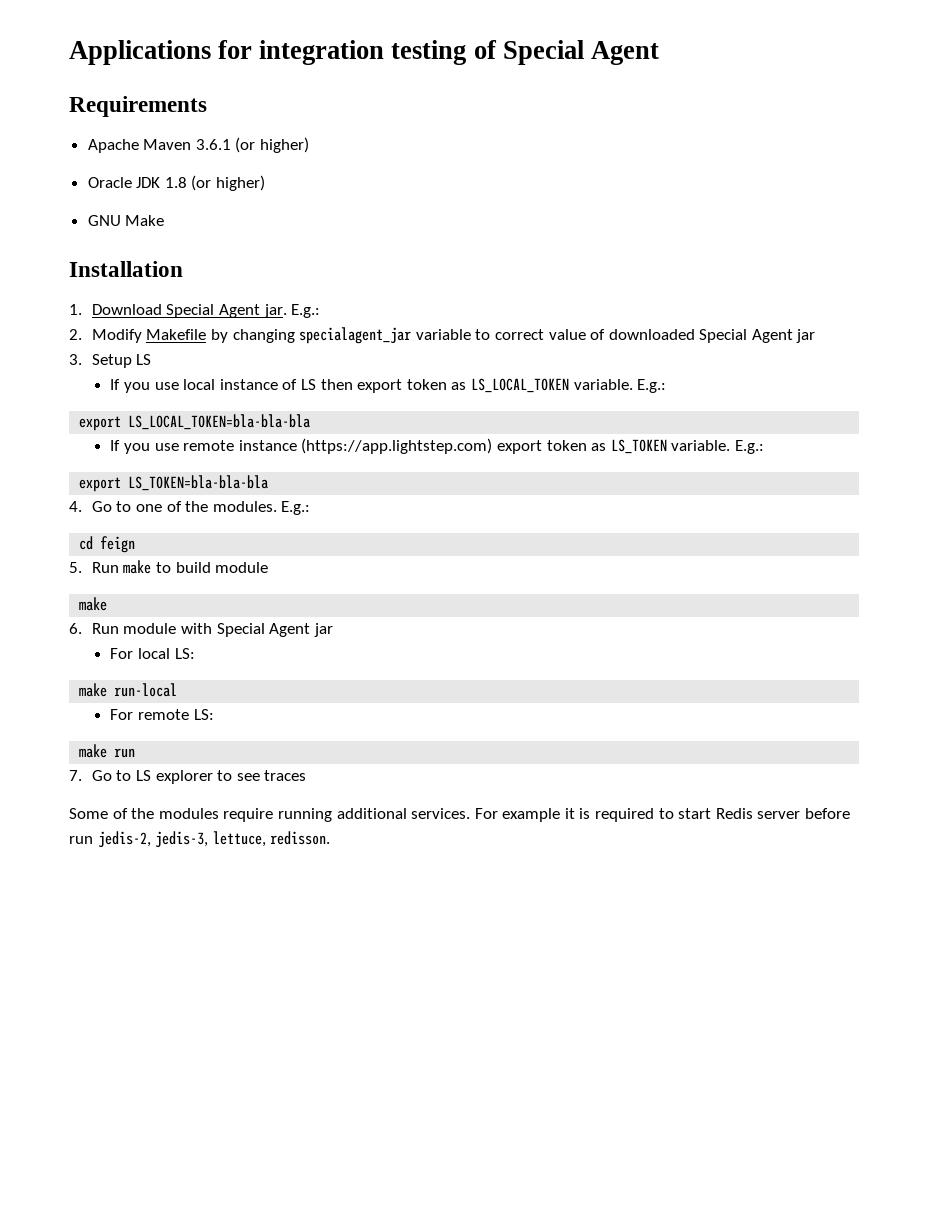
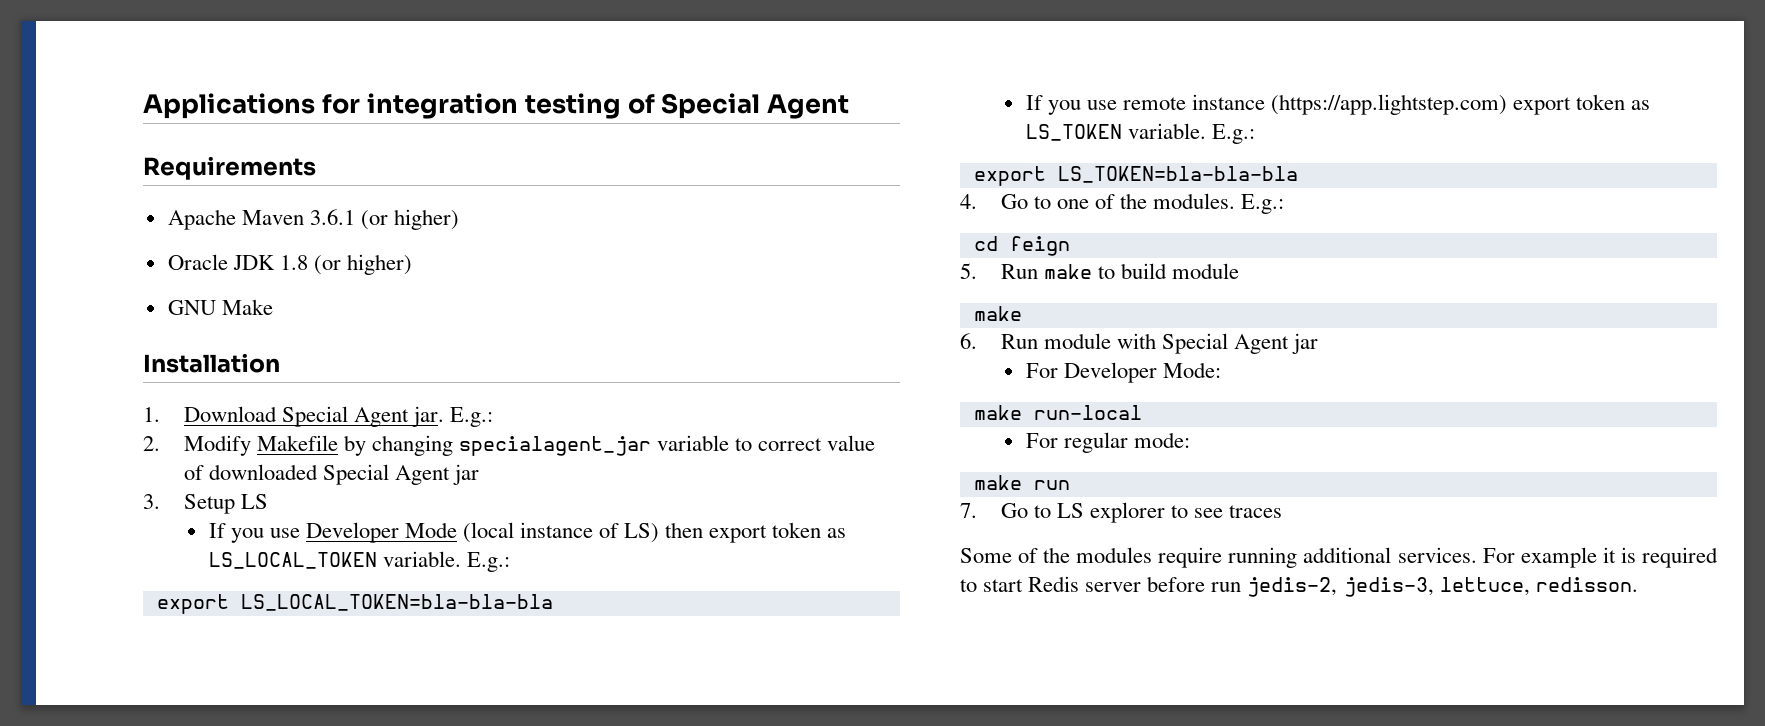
- If you use local instance of LS then export token as LS_LOCAL_TOKEN variable.
+ If you use Developer Mode (local instance of LS) then export token as LS_LOCAL_TOKEN variable.
- For local LS:
+ For Developer Mode:
- For remote LS:
+ For regular mode:

